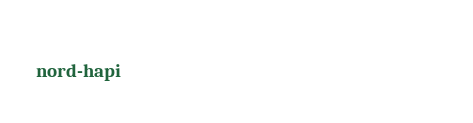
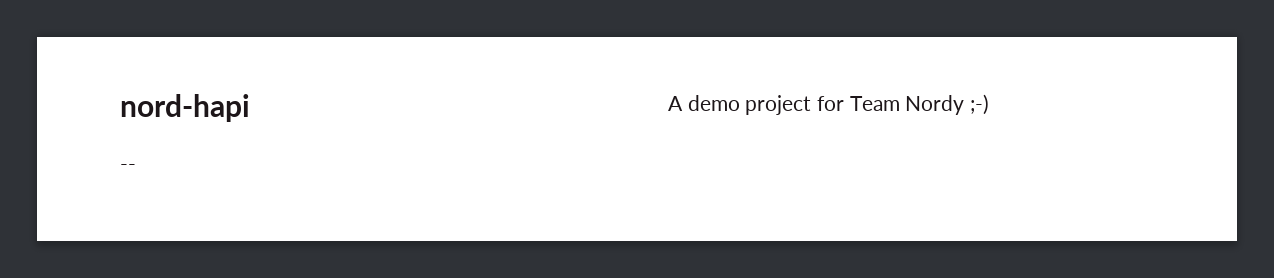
+ --
+ A demo project for Team Nordy ;-)

